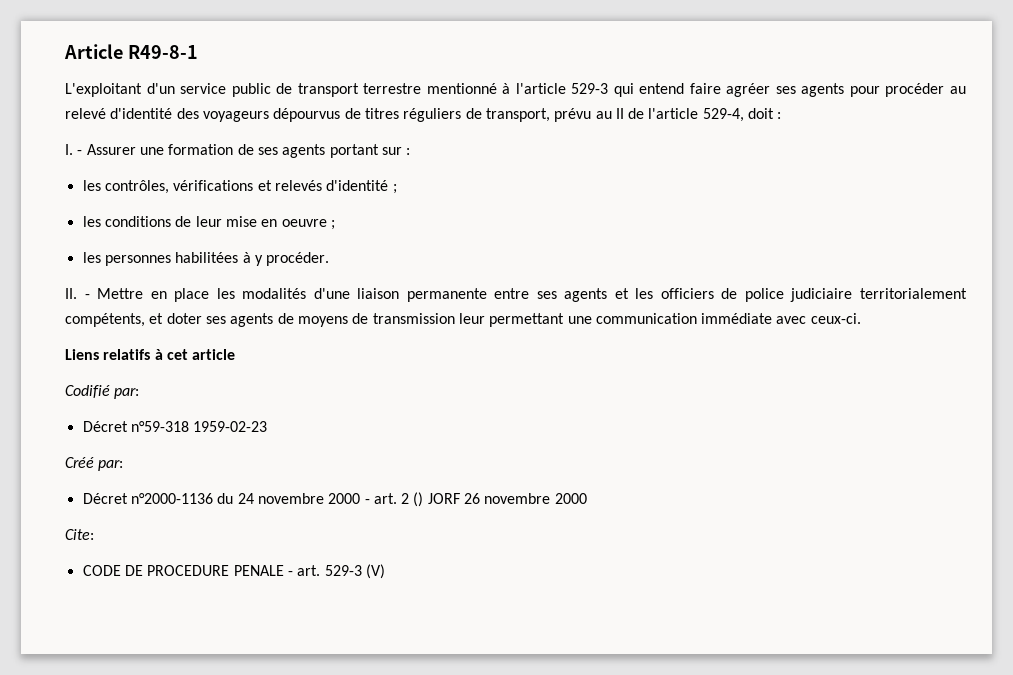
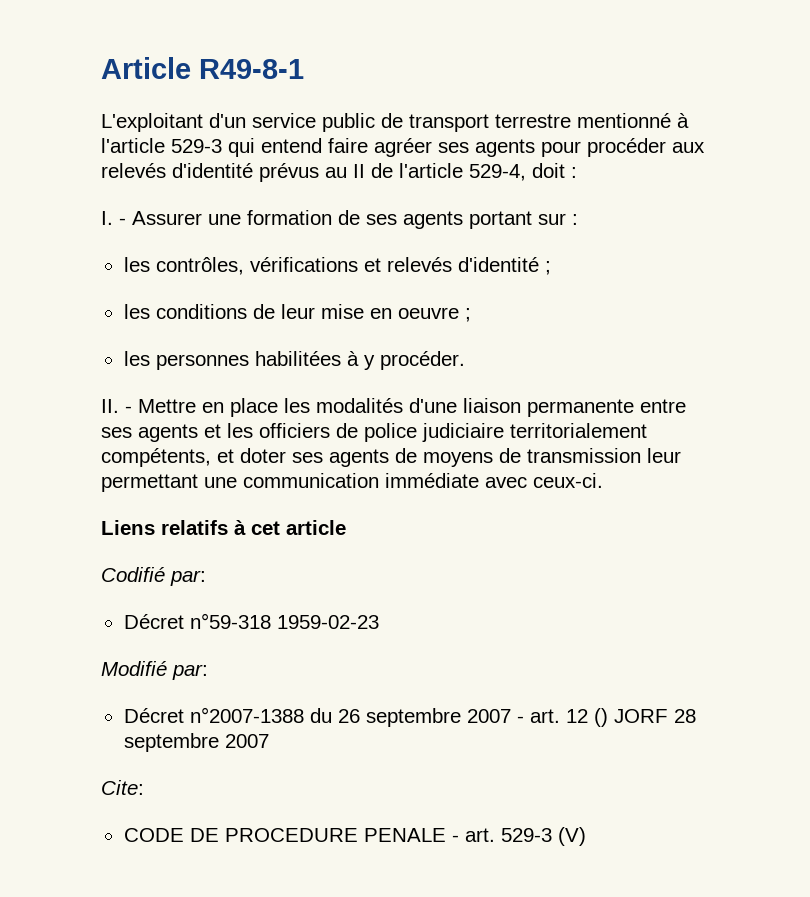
- L'exploitant d'un service public de transport terrestre mentionné à l'article 529-3 qui entend faire agréer ses agents pour procéder au relevé d'identité des voyageurs dépourvus de titres réguliers de transport, prévu au II de l'article 529-4, doit :
+ L'exploitant d'un service public de transport terrestre mentionné à l'article 529-3 qui entend faire agréer ses agents pour procéder aux relevés d'identité prévus au II de l'article 529-4, doit :
- Créé par:
- Décret n°2000-1136 du 24 novembre 2000 - art. 2 () JORF 26 novembre 2000
+ Modifié par:
+ Décret n°2007-1388 du 26 septembre 2007 - art. 12 () JORF 28 septembre 2007

